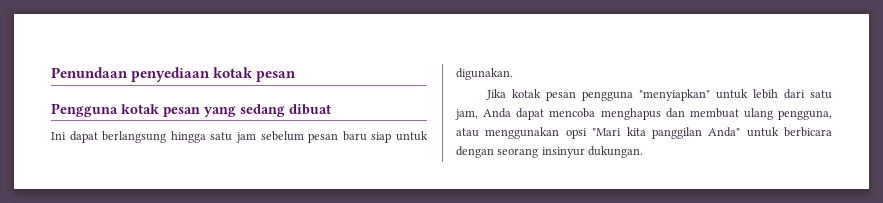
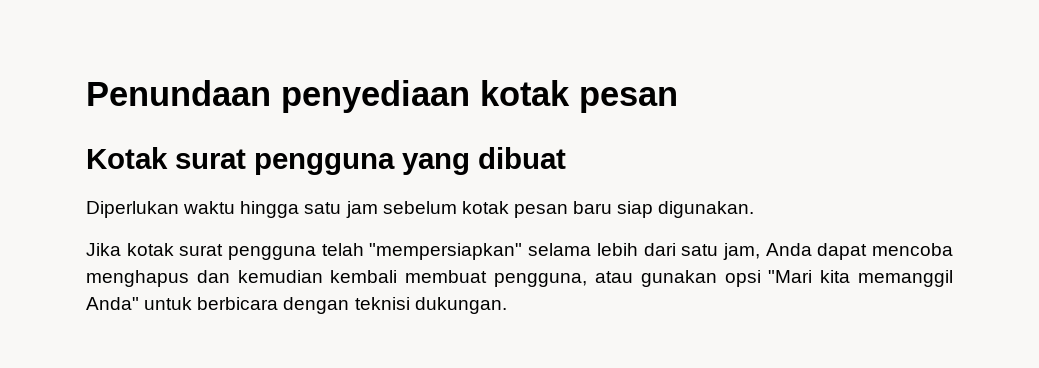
- Pengguna kotak pesan yang sedang dibuat
- Ini dapat berlangsung hingga satu jam sebelum pesan baru siap untuk digunakan.
+ Kotak surat pengguna yang dibuat
+ Diperlukan waktu hingga satu jam sebelum kotak pesan baru siap digunakan.
- Jika kotak pesan pengguna "menyiapkan" untuk lebih dari satu jam, Anda dapat mencoba menghapus dan membuat ulang pengguna, atau menggunakan opsi "Mari kita panggilan Anda" untuk berbicara dengan seorang insinyur dukungan.
+ Jika kotak surat pengguna telah "mempersiapkan" selama lebih dari satu jam, Anda dapat mencoba menghapus dan kemudian kembali membuat pengguna, atau gunakan opsi "Mari kita memanggil Anda" untuk berbicara dengan teknisi dukungan.

